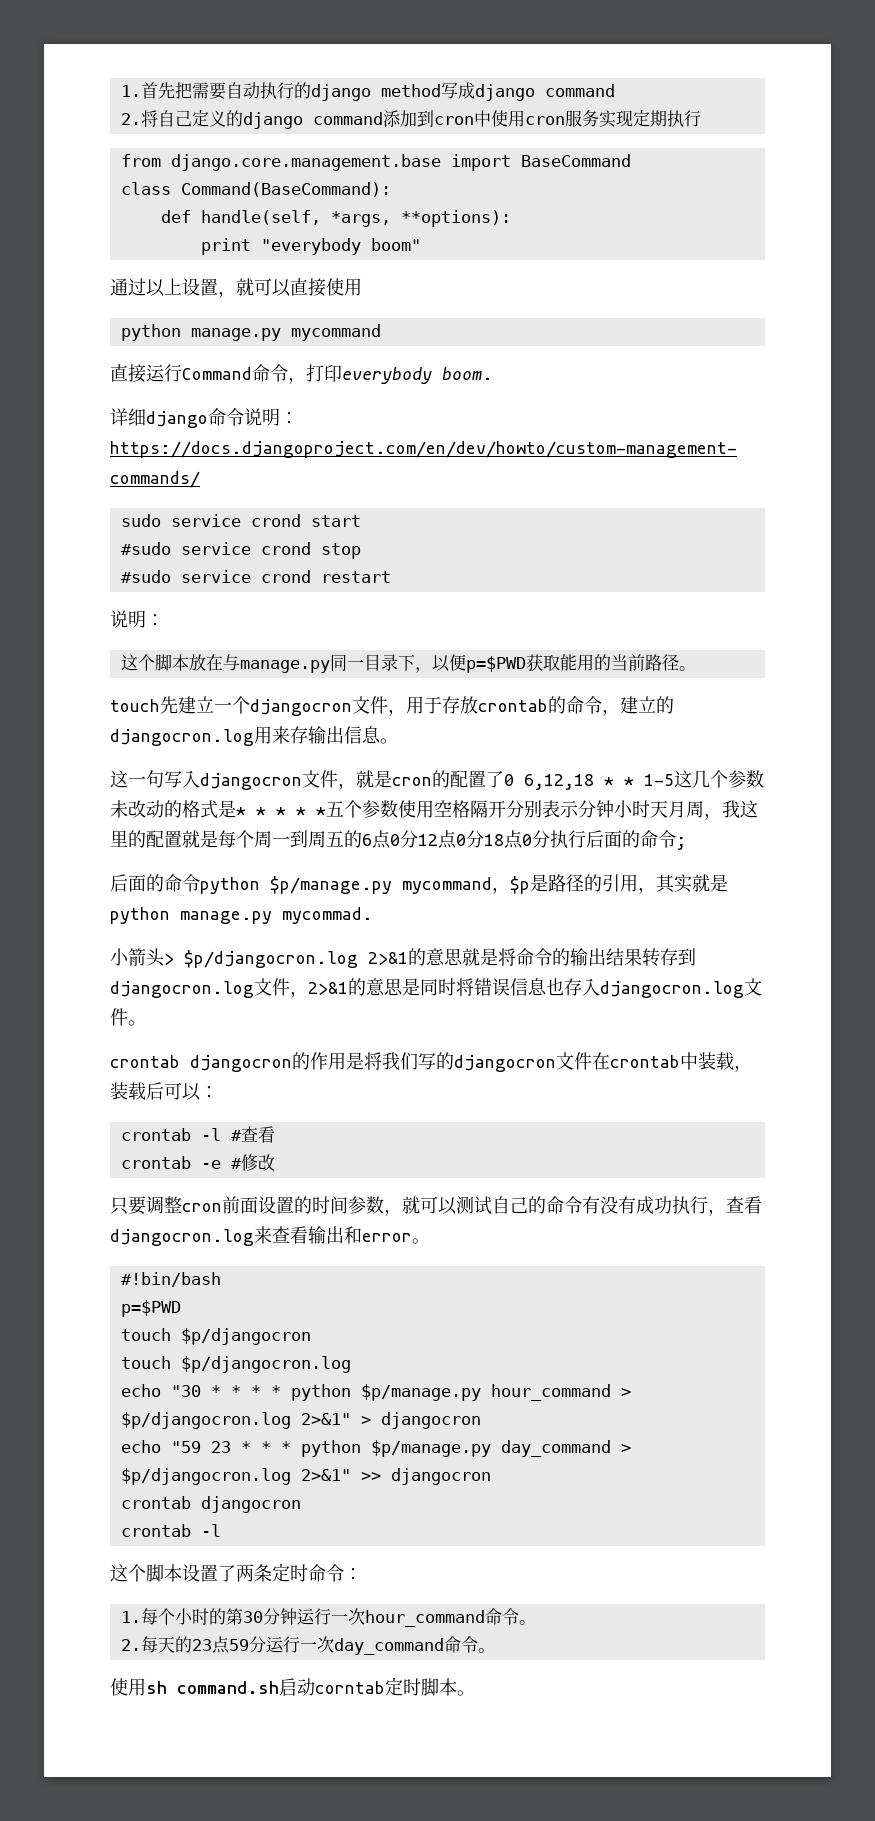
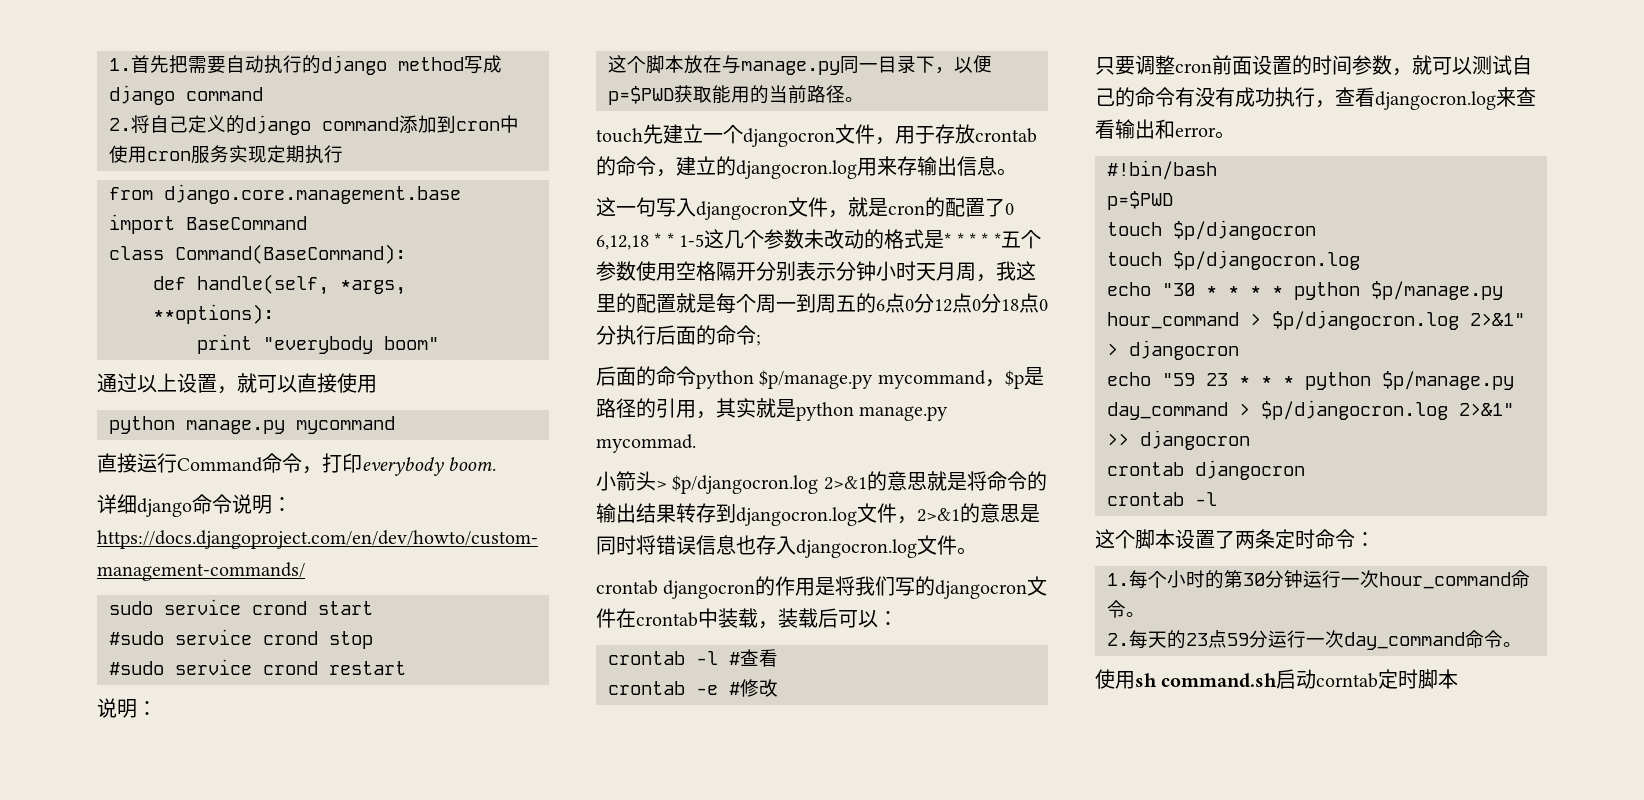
- 使用sh command.sh启动corntab定时脚本。
+ 使用sh command.sh启动corntab定时脚本

